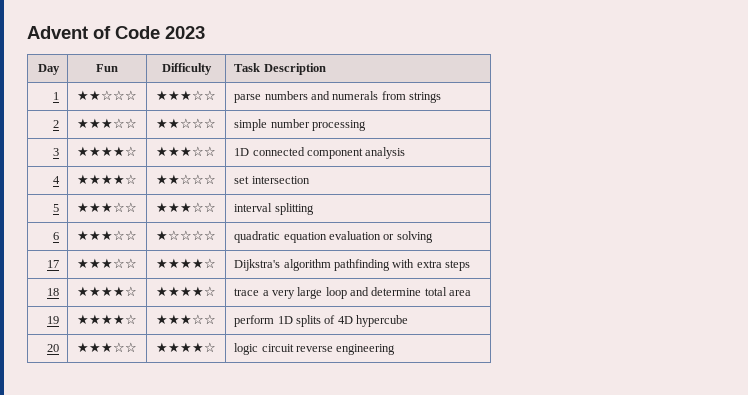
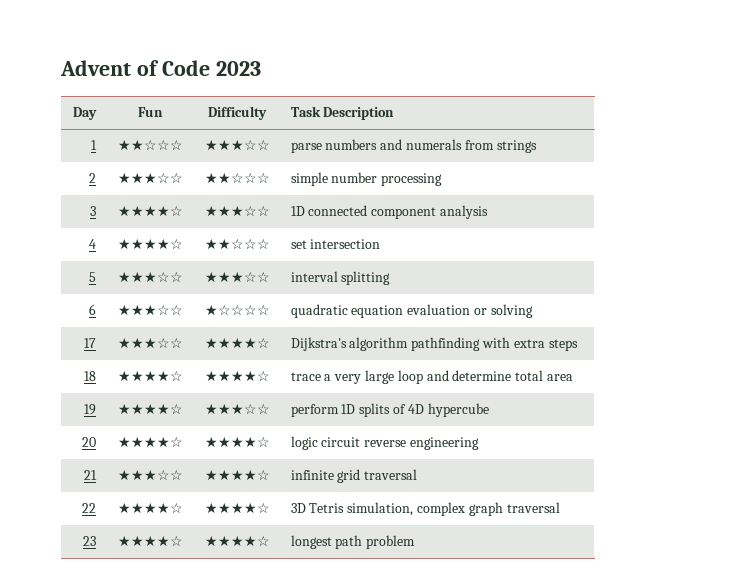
- 20 | ★★★☆☆ | ★★★★☆ | logic circuit reverse engineering
+ 20 | ★★★★☆ | ★★★★☆ | logic circuit reverse engineering
+ 21 | ★★★☆☆ | ★★★★☆ | infinite grid traversal
+ 22 | ★★★★☆ | ★★★★☆ | 3D Tetris simulation, complex graph traversal
+ 23 | ★★★★☆ | ★★★★☆ | longest path problem

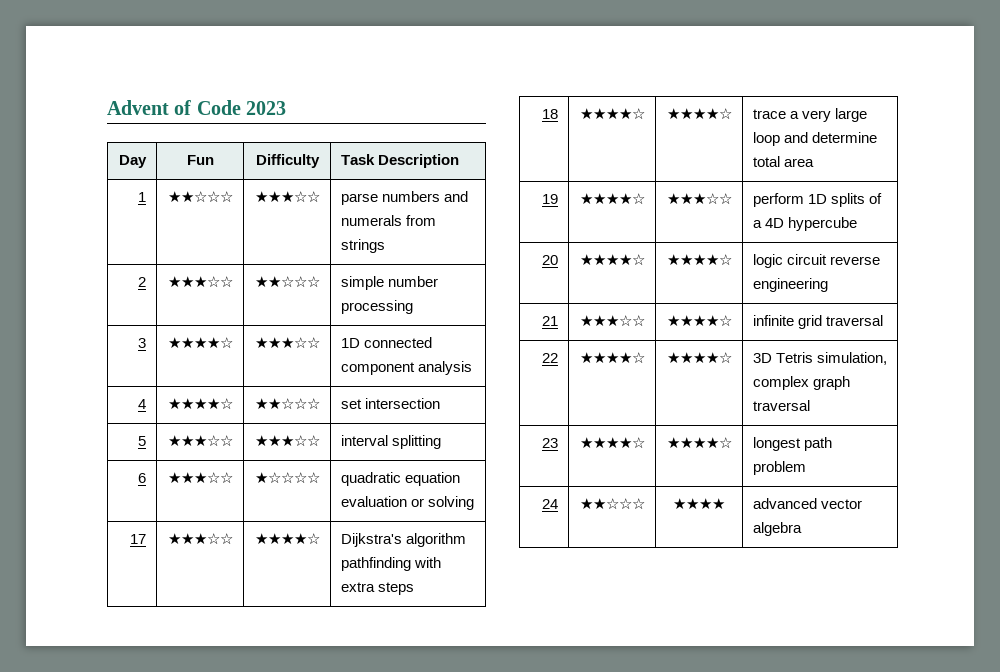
- 19 | ★★★★☆ | ★★★☆☆ | perform 1D splits of 4D hypercube
+ 19 | ★★★★☆ | ★★★☆☆ | perform 1D splits of a 4D hypercube
+ 24 | ★★☆☆☆ | ★★★★ | advanced vector algebra

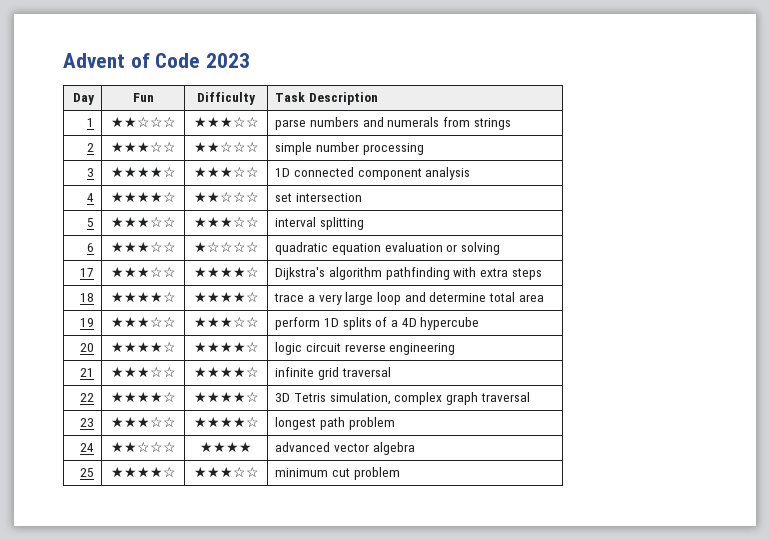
- 19 | ★★★★☆ | ★★★☆☆ | perform 1D splits of a 4D hypercube
+ 19 | ★★★☆☆ | ★★★☆☆ | perform 1D splits of a 4D hypercube
- 23 | ★★★★☆ | ★★★★☆ | longest path problem
+ 23 | ★★★☆☆ | ★★★★☆ | longest path problem
+ 25 | ★★★★☆ | ★★★☆☆ | minimum cut problem

